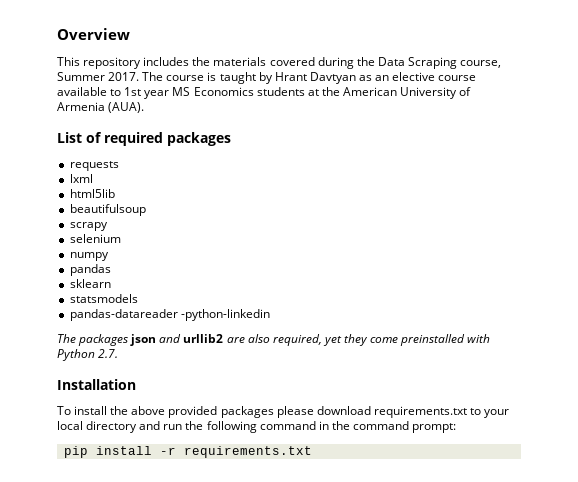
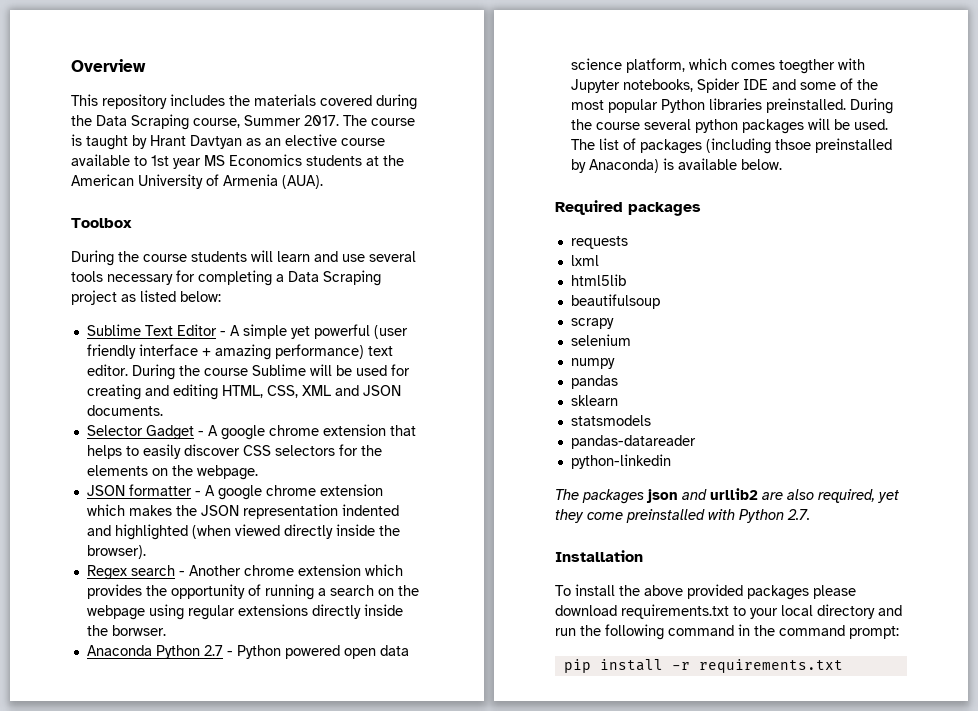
- List of required packages
+ Toolbox
+ During the course students will learn and use several tools necessary for completing a Data Scraping project as listed below:
+ Sublime Text Editor - A simple yet powerful (user friendly interface + amazing performance) text editor. During the course Sublime will be used for creating and editing HTML, CSS, XML and JSON documents.
+ Selector Gadget - A google chrome extension that helps to easily discover CSS selectors for the elements on the webpage.
+ JSON formatter - A google chrome extension which makes the JSON representation indented and highlighted (when viewed directly inside the browser).
+ Regex search - Another chrome extension which provides the opportunity of running a search on the webpage using regular extensions directly inside the borwser.
+ Anaconda Python 2.7 - Python powered open data science platform, which comes toegther with Jupyter notebooks, Spider IDE and some of the most popular Python libraries preinstalled. During the course several python packages will be used. The list of packages (including thsoe preinstalled by Anaconda) is available below.
+ Required packages
- pandas-datareader -python-linkedin
+ pandas-datareader
+ python-linkedin

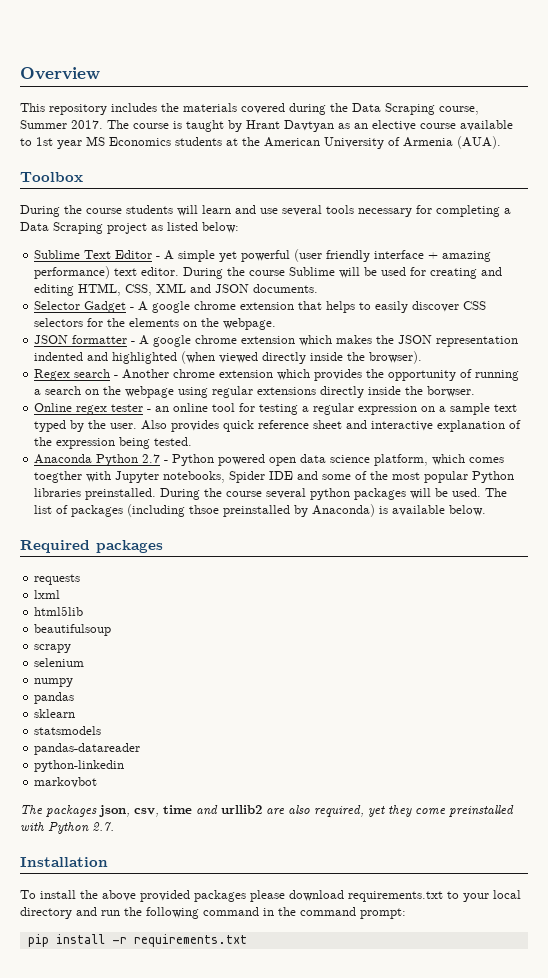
+ Online regex tester - an online tool for testing a regular expression on a sample text typed by the user. Also provides quick reference sheet and interactive explanation of the expression being tested.
+ markovbot
- The packages json and urllib2 are also required, yet they come preinstalled with Python 2.7.
+ The packages json, csv, time and urllib2 are also required, yet they come preinstalled with Python 2.7.

